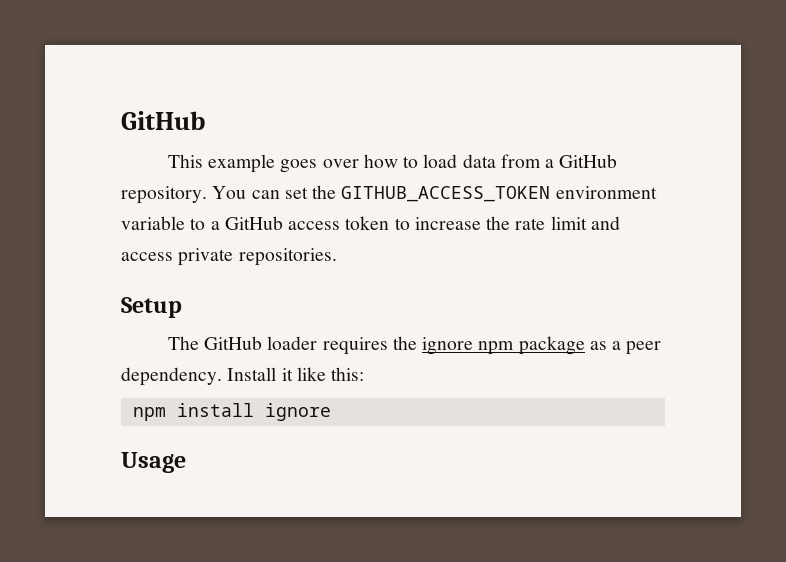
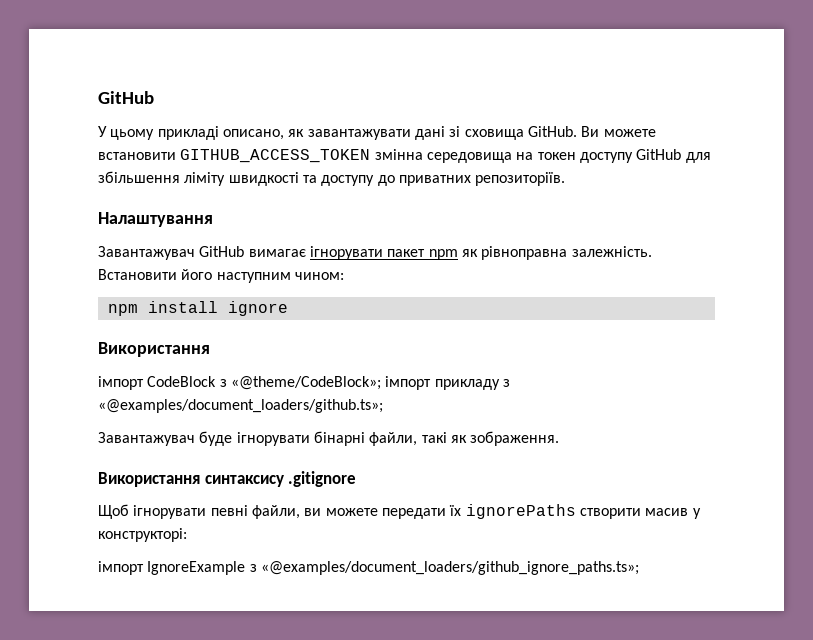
- This example goes over how to load data from a GitHub repository. You can set the GITHUB_ACCESS_TOKEN environment variable to a GitHub access token to increase the rate limit and access private repositories.
- Setup
- The GitHub loader requires the ignore npm package as a peer dependency. Install it like this:
+ У цьому прикладі описано, як завантажувати дані зі сховища GitHub. Ви можете встановити GITHUB_ACCESS_TOKEN змінна середовища на токен доступу GitHub для збільшення ліміту швидкості та доступу до приватних репозиторіїв.
+ Налаштування
+ Завантажувач GitHub вимагає ігнорувати пакет npm як рівноправна залежність. Встановити його наступним чином:
  npm install ignore
- Usage
+ Використання
+ імпорт CodeBlock з «@theme/CodeBlock»; імпорт прикладу з «@examples/document_loaders/github.ts»;
+ Завантажувач буде ігнорувати бінарні файли, такі як зображення.
+ Використання синтаксису .gitignore
+ Щоб ігнорувати певні файли, ви можете передати їх ignorePaths створити масив у конструкторі:
+ імпорт IgnoreExample з «@examples/document_loaders/github_ignore_paths.ts»;

